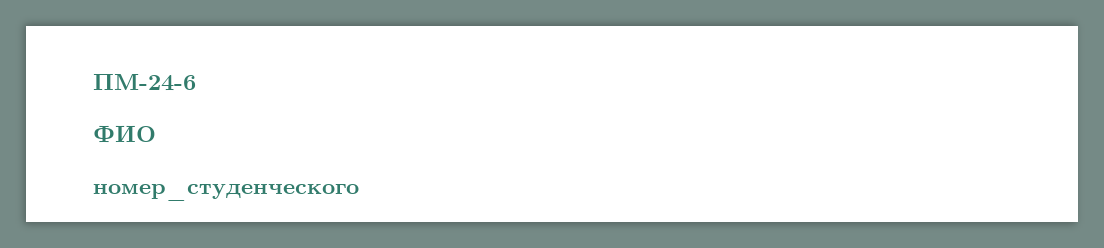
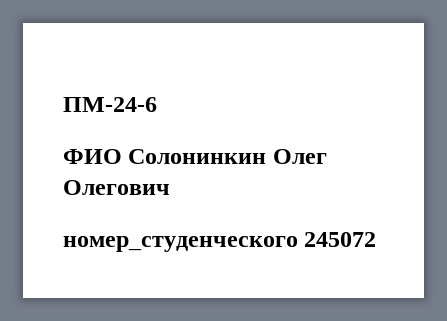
- ФИО
+ ФИО Солонинкин Олег Олегович
- номер_студенческого
+ номер_студенческого 245072

